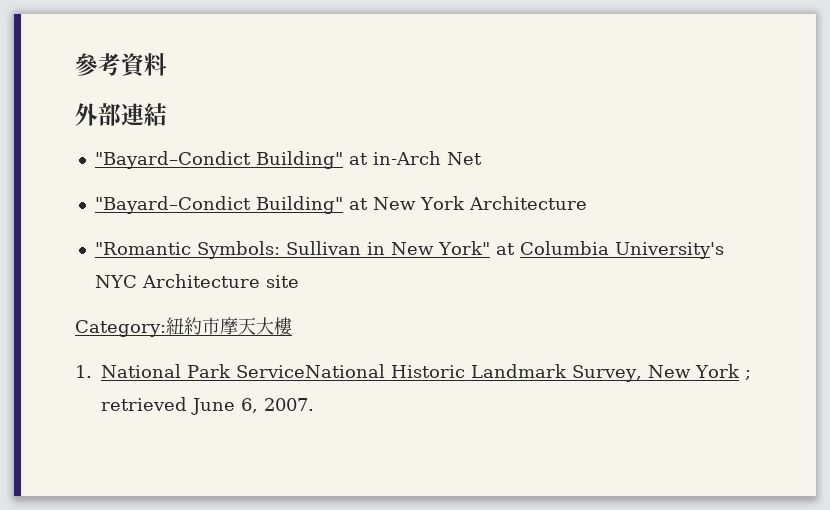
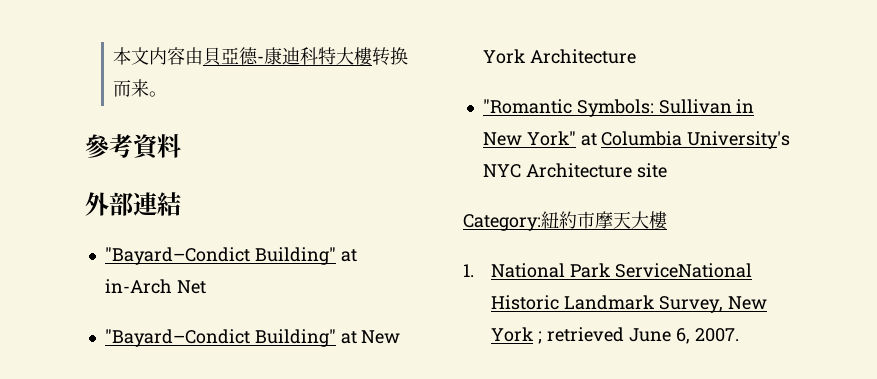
+ 本文内容由貝亞德-康迪科特大樓转换而来。

